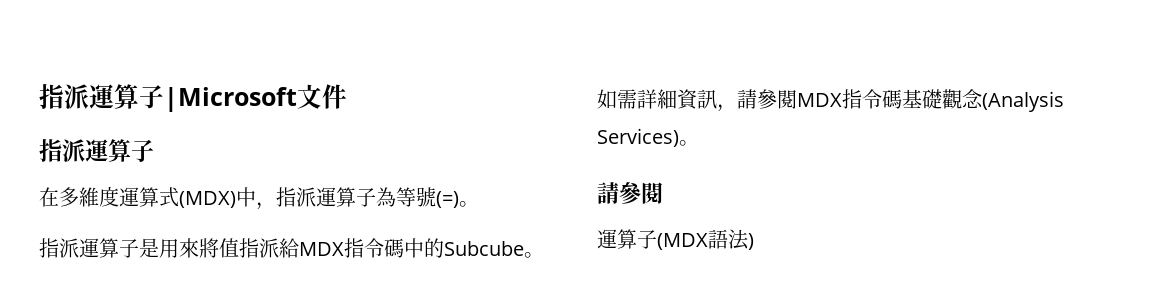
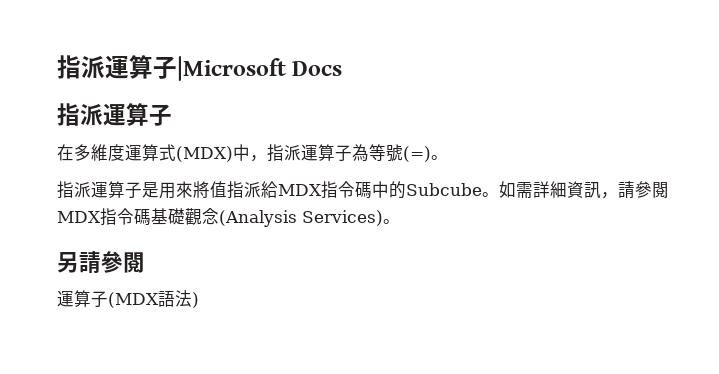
- 指派運算子|Microsoft文件
+ 指派運算子|Microsoft Docs
  如需詳細資訊，請參閱MDX指令碼基礎觀念(Analysis Services)。
- 請參閱
+ 另請參閱

